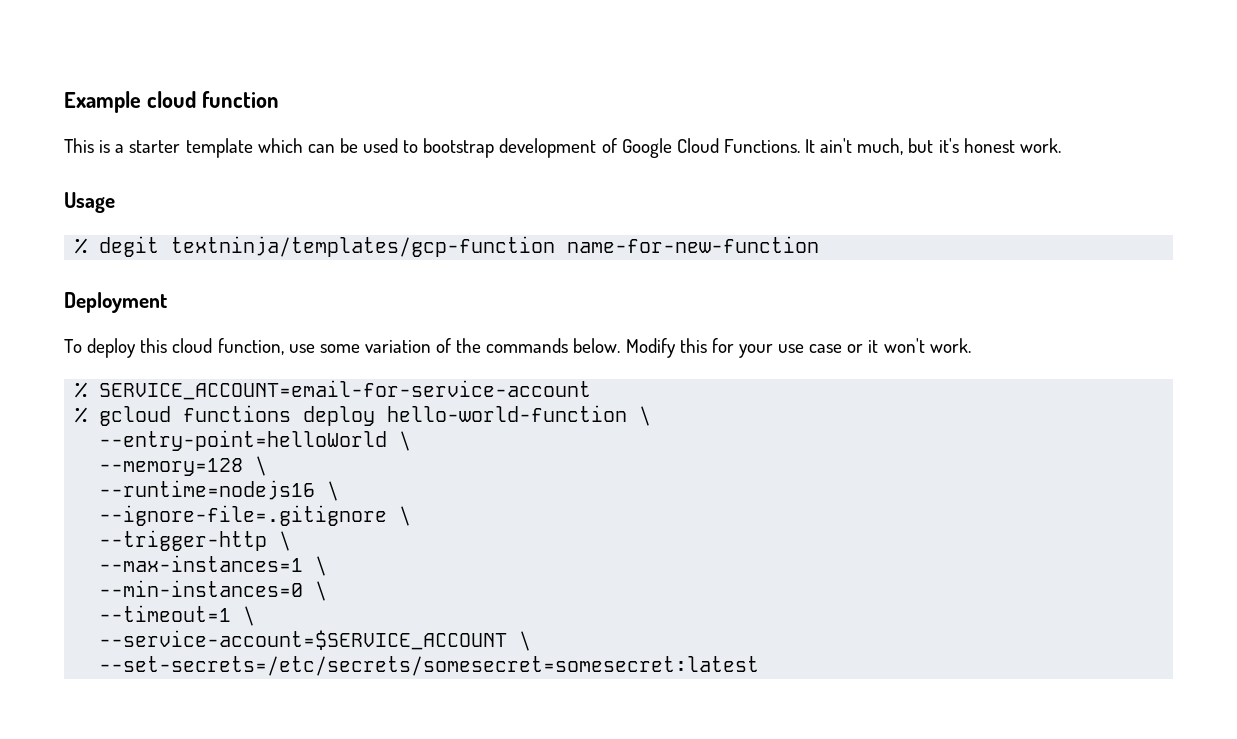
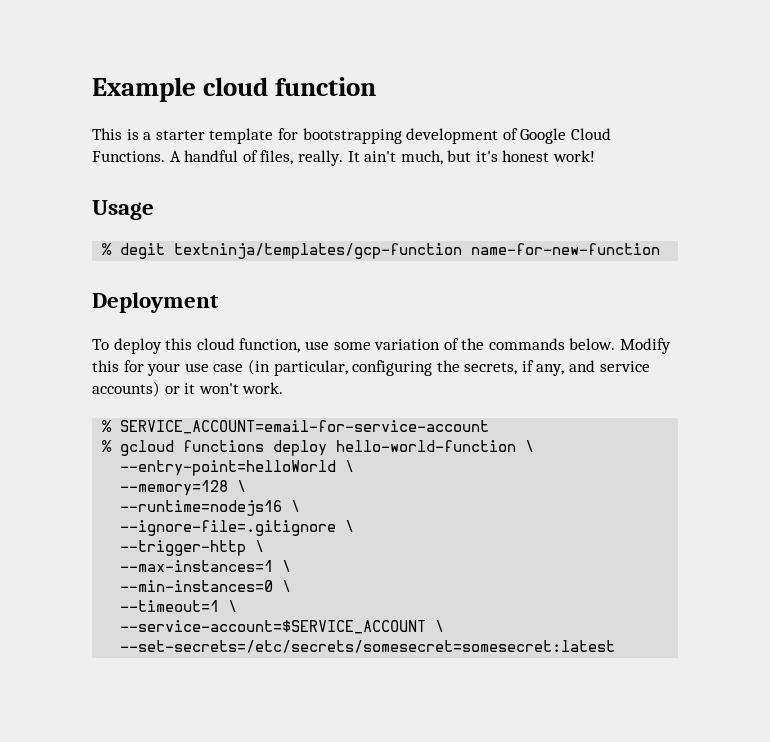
- This is a starter template which can be used to bootstrap development of Google Cloud Functions.
+ This is a starter template for bootstrapping development of Google Cloud Functions.
+ A handful of files, really.
- It ain't much, but it's honest work.
+ It ain't much, but it's honest work!
- Modify this for your use case or it won't work.
+ Modify this for your use case (in particular, configuring the secrets, if any, and service accounts) or it won't work.

